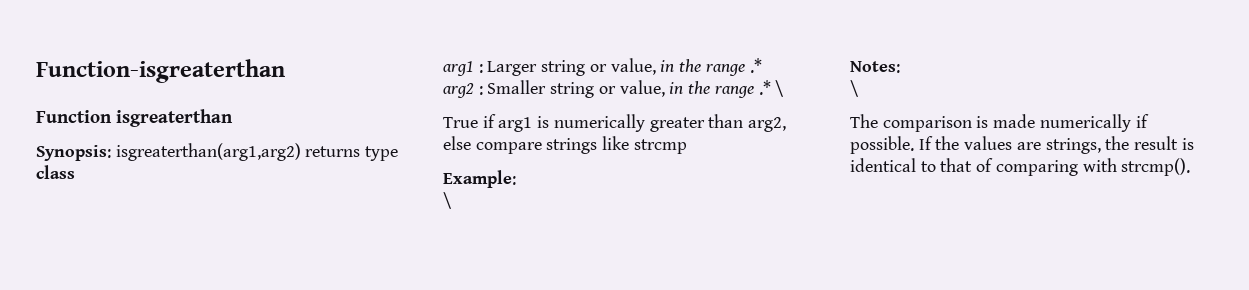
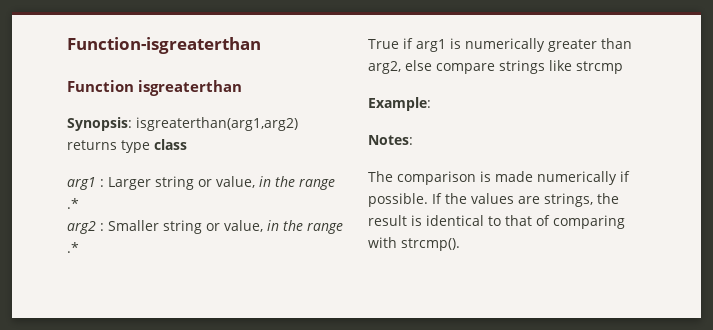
- arg2 : Smaller string or value, in the range .* \
+ arg2 : Smaller string or value, in the range .*
  Example:
- \
  Notes:
- \

